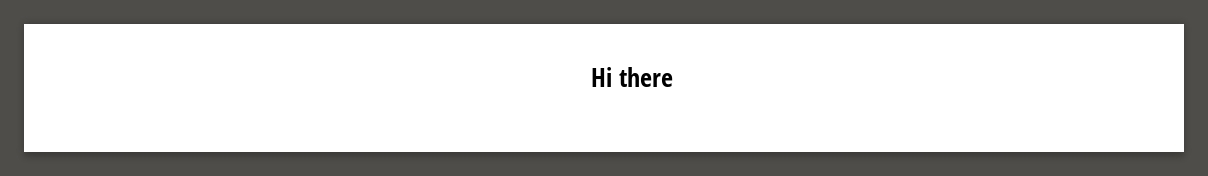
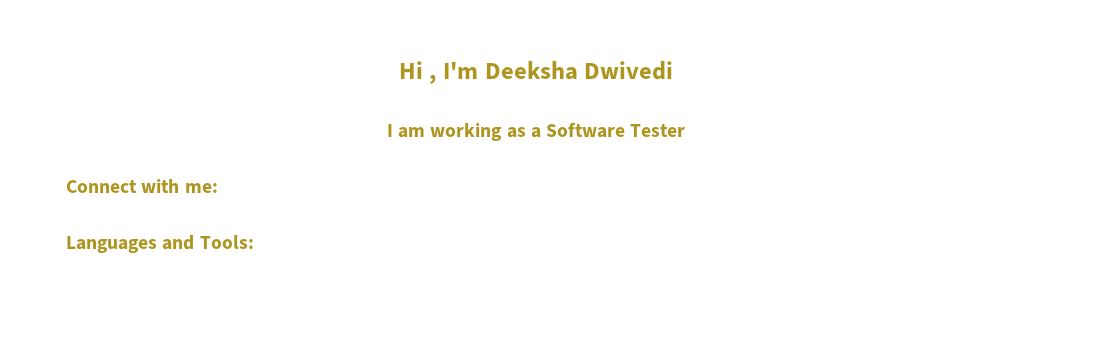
- Hi there
+ Hi , I'm Deeksha Dwivedi
+ I am working as a Software Tester
+ Connect with me:
+ Languages and Tools:

